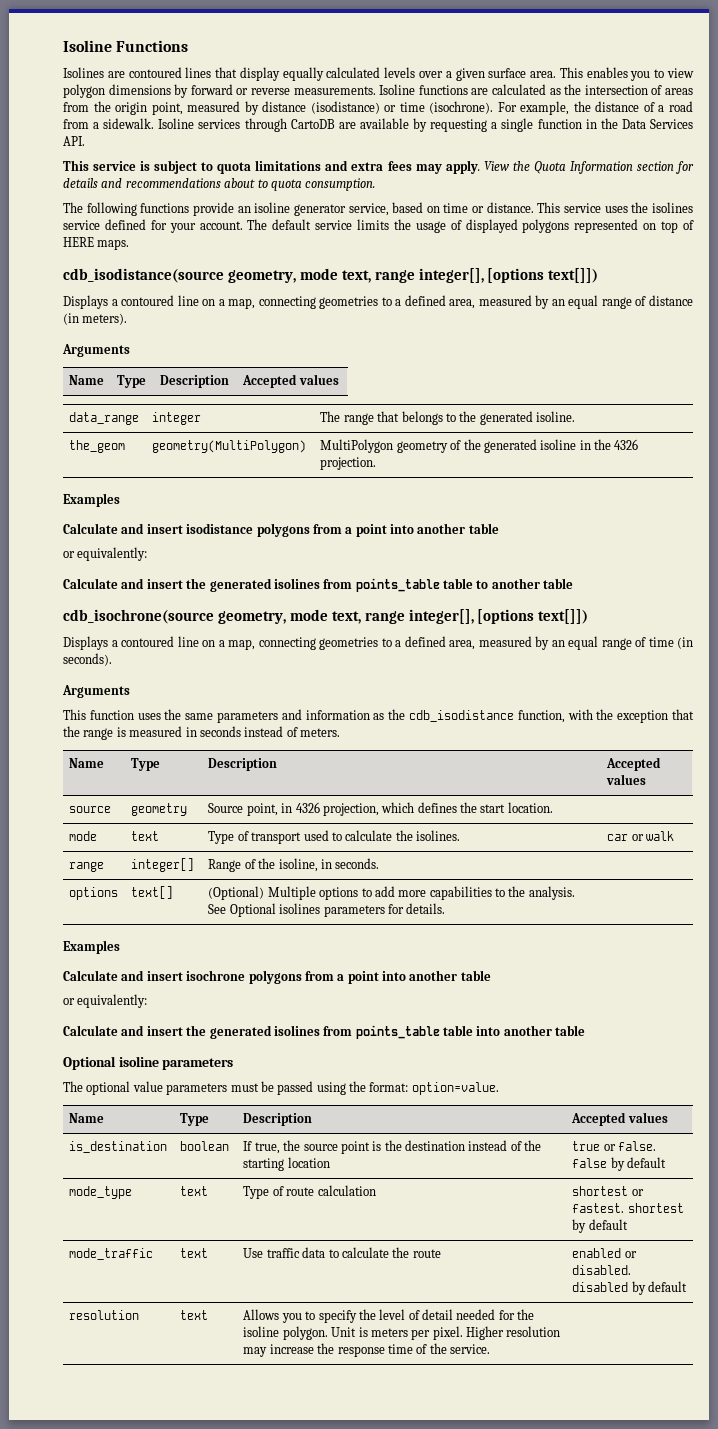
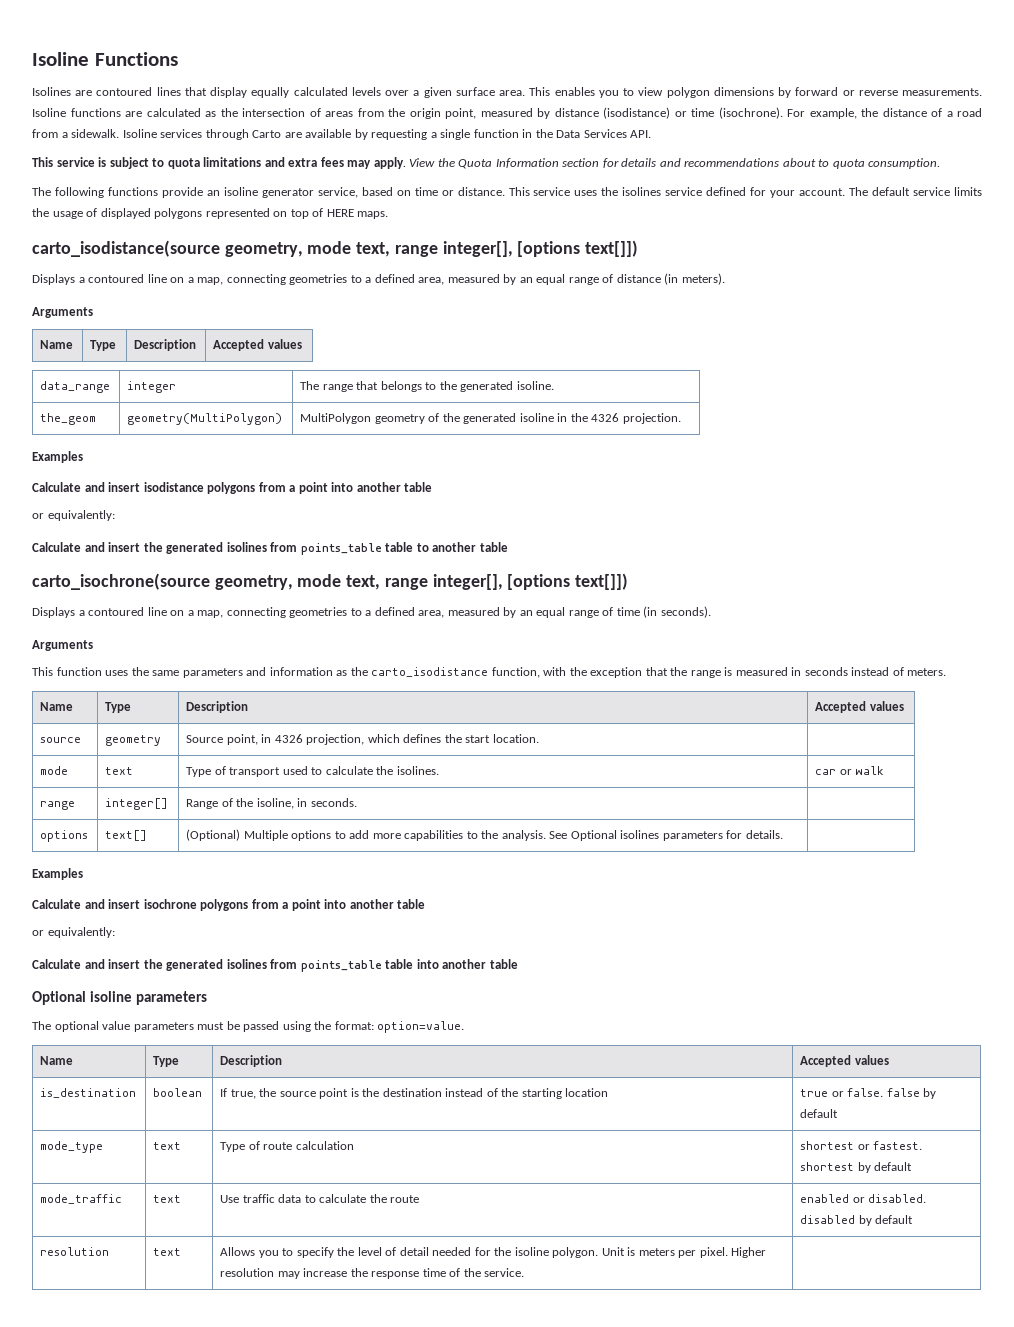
- Isoline services through CartoDB are available by requesting a single function in the Data Services API.
+ Isoline services through Carto are available by requesting a single function in the Data Services API.
- cdb_isodistance(source geometry, mode text, range integer[], [options text[]])
+ carto_isodistance(source geometry, mode text, range integer[], [options text[]])
- cdb_isochrone(source geometry, mode text, range integer[], [options text[]])
+ carto_isochrone(source geometry, mode text, range integer[], [options text[]])
- This function uses the same parameters and information as the cdb_isodistance function, with the exception that the range is measured in seconds instead of meters.
+ This function uses the same parameters and information as the carto_isodistance function, with the exception that the range is measured in seconds instead of meters.

